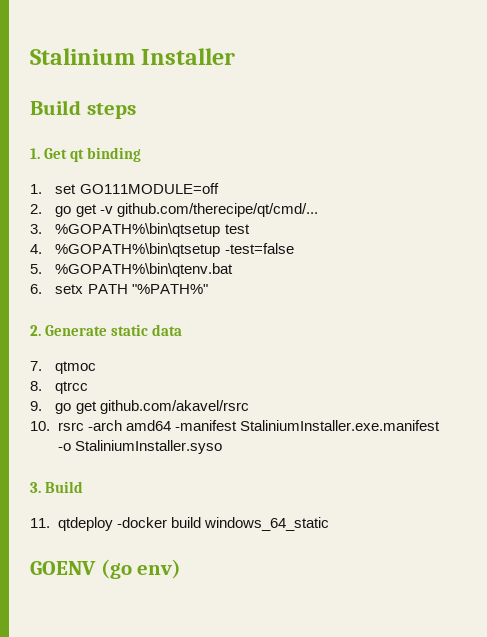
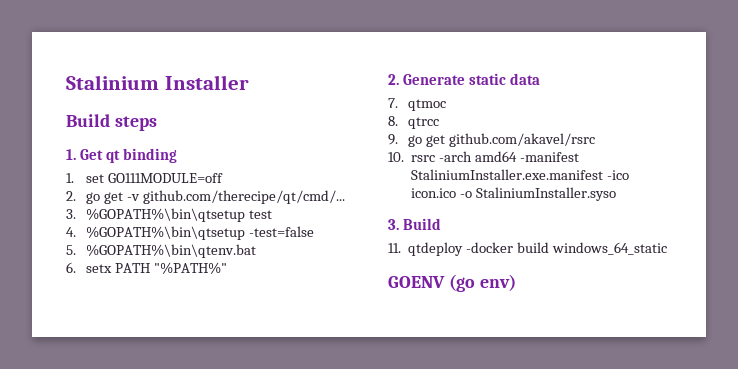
- 10. rsrc -arch amd64 -manifest StaliniumInstaller.exe.manifest -o StaliniumInstaller.syso
+ 10. rsrc -arch amd64 -manifest StaliniumInstaller.exe.manifest -ico icon.ico -o StaliniumInstaller.syso

